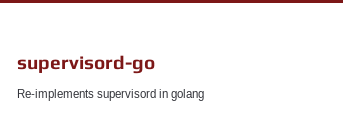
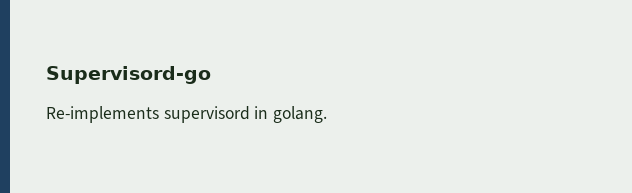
- supervisord-go
+ Supervisord-go
- Re-implements supervisord in golang
+ Re-implements supervisord in golang.

